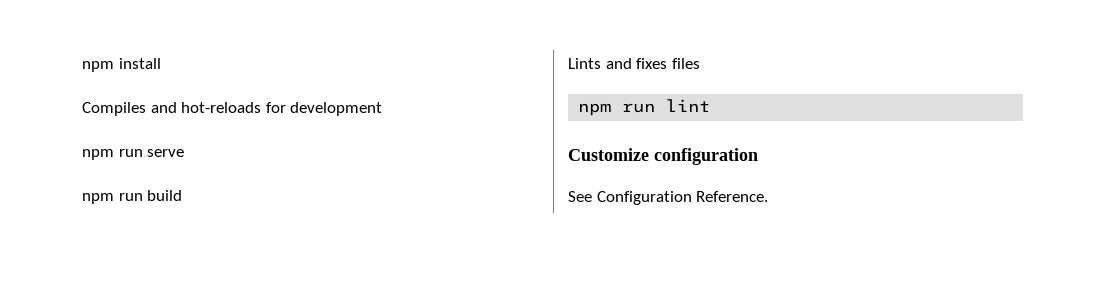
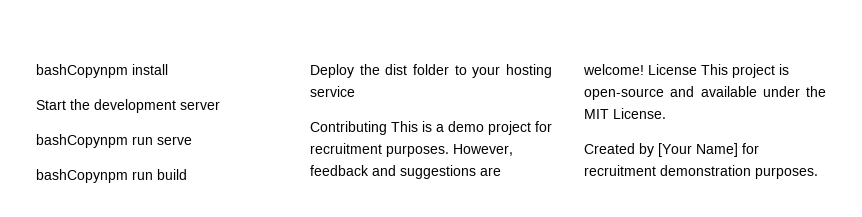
- npm install
+ bashCopynpm install
- Compiles and hot-reloads for development
- npm run serve
+ Start the development server
+ bashCopynpm run serve
- npm run build
+ bashCopynpm run build
- Lints and fixes files
- npm run lint
- Customize configuration
- See Configuration Reference.
+ Deploy the dist folder to your hosting service
+ Contributing This is a demo project for recruitment purposes. However, feedback and suggestions are welcome! License This project is open-source and available under the MIT License.
+ Created by [Your Name] for recruitment demonstration purposes.

